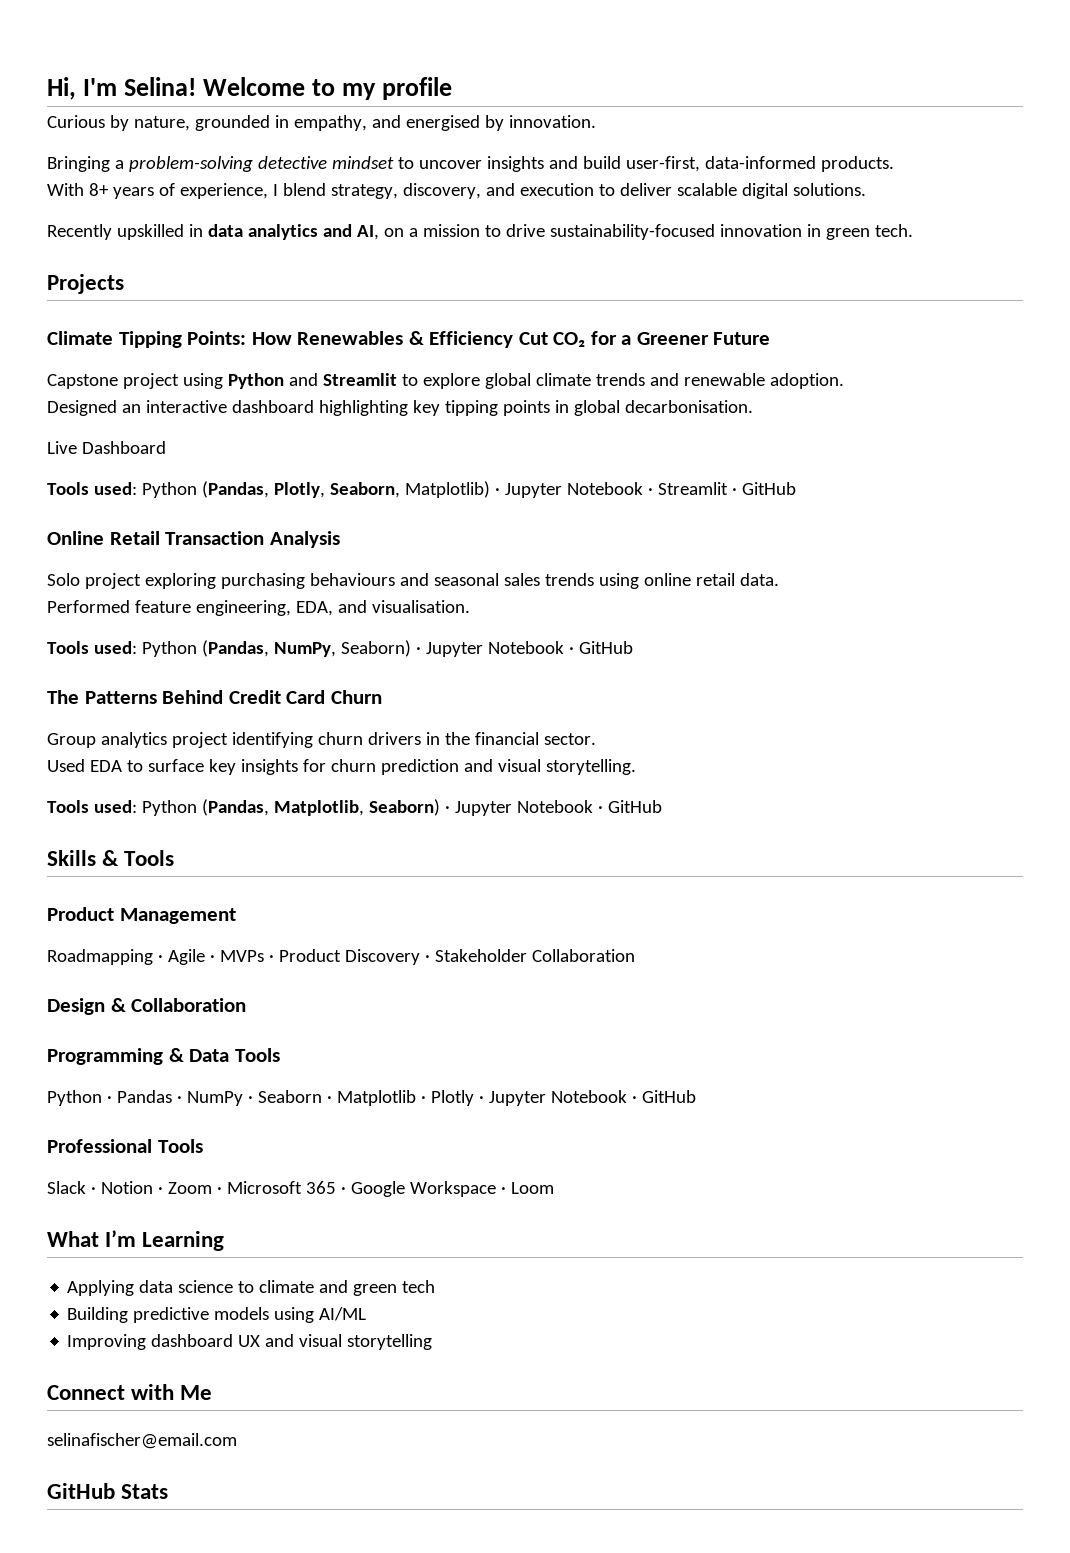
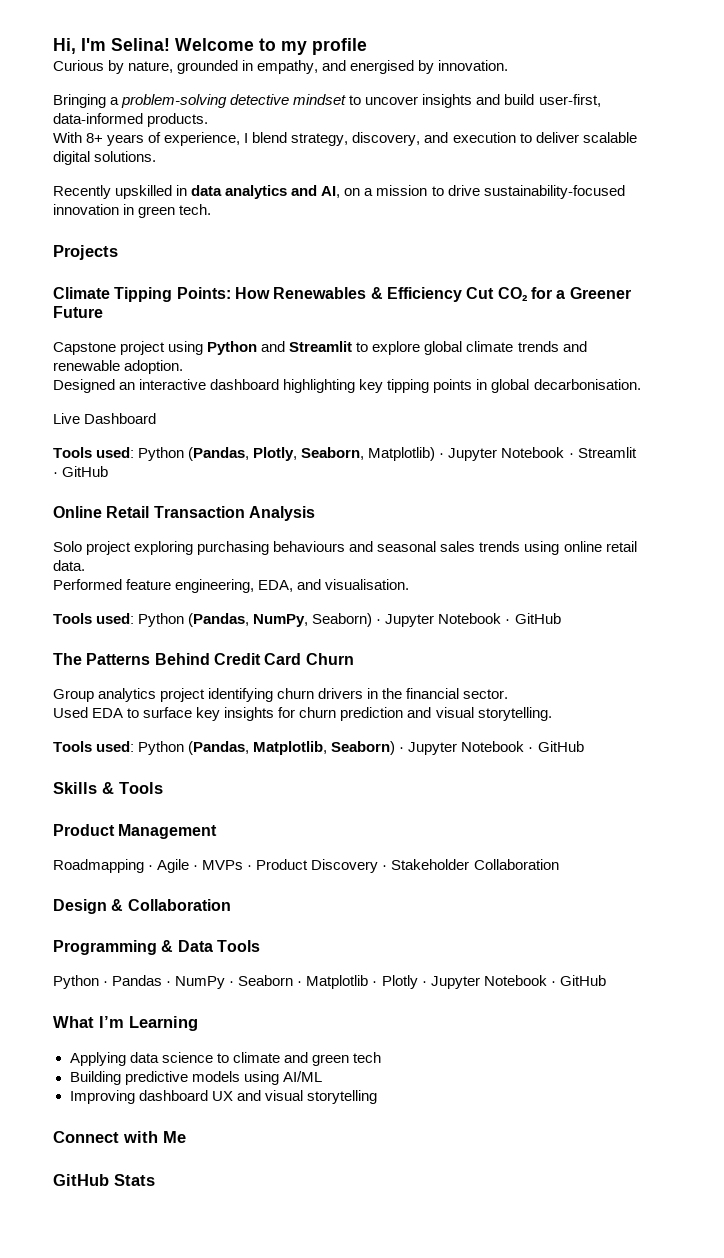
- Professional Tools
- Slack · Notion · Zoom · Microsoft 365 · Google Workspace · Loom
- selinafischer@email.com

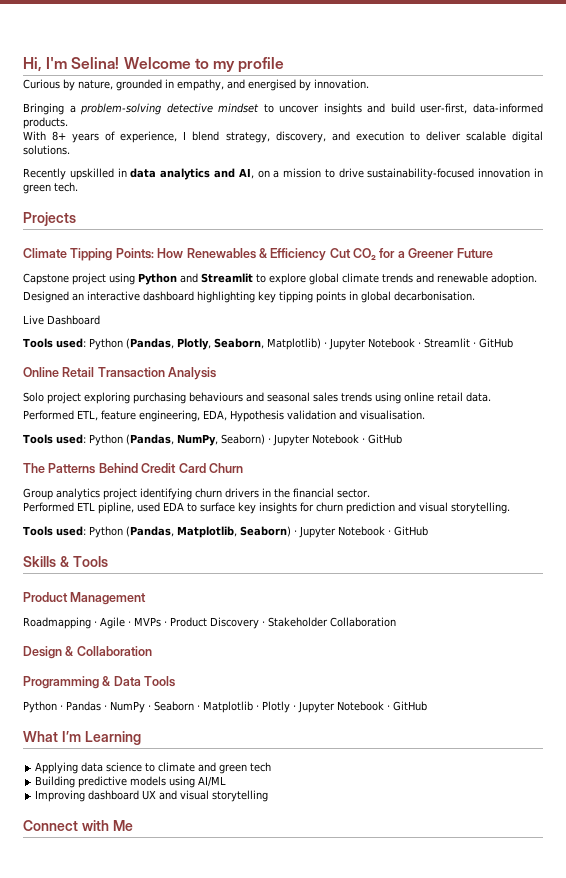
- Performed feature engineering, EDA, and visualisation.
+ Performed ETL, feature engineering, EDA, Hypothesis validation and visualisation.
- Used EDA to surface key insights for churn prediction and visual storytelling.
+ Performed ETL pipline, used EDA to surface key insights for churn prediction and visual storytelling.
- GitHub Stats

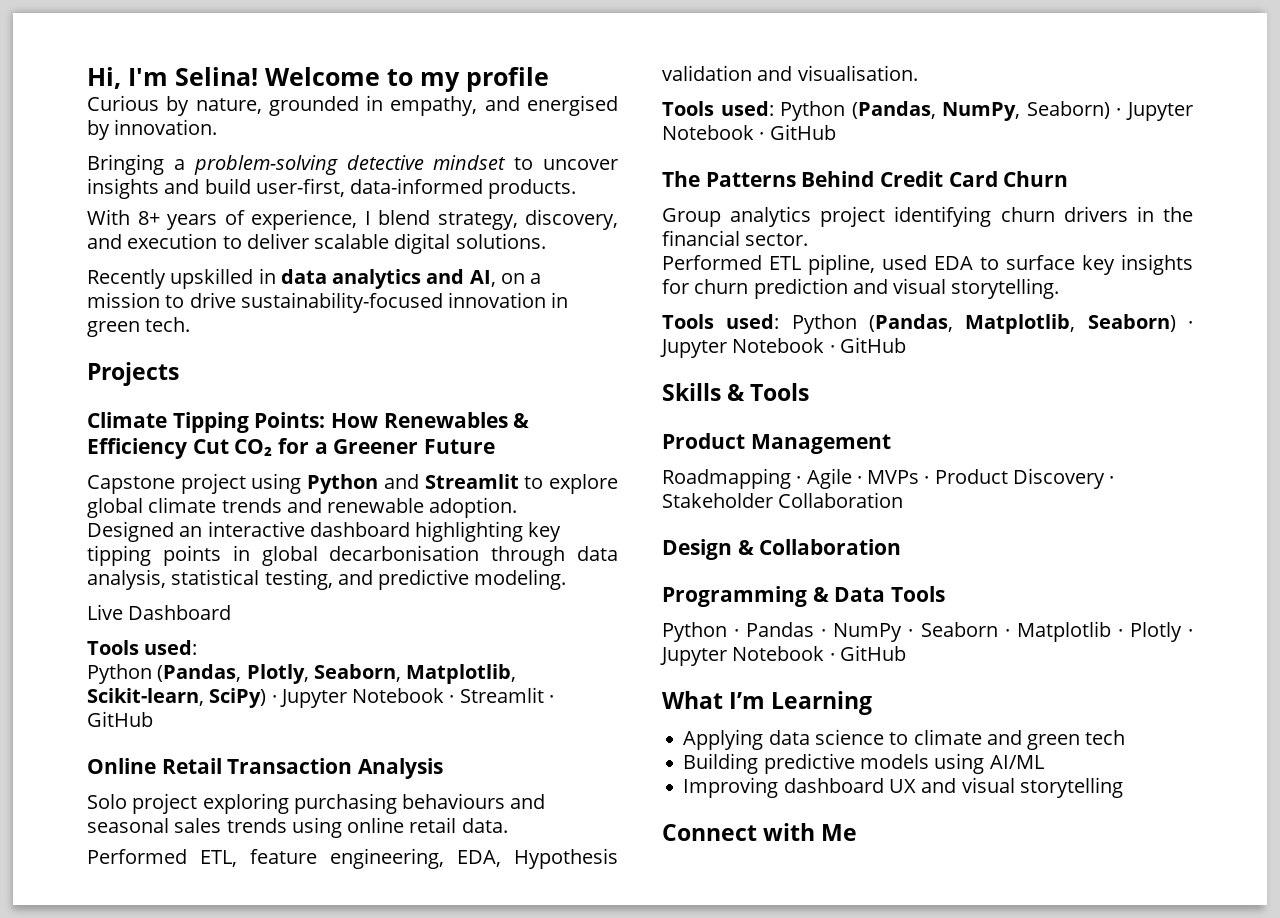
- Designed an interactive dashboard highlighting key tipping points in global decarbonisation.
+ Designed an interactive dashboard highlighting key tipping points in global decarbonisation through data analysis, statistical testing, and predictive modeling.
  Live Dashboard
- Tools used: Python (Pandas, Plotly, Seaborn, Matplotlib) · Jupyter Notebook · Streamlit · GitHub
+ Tools used:
+ Python (Pandas, Plotly, Seaborn, Matplotlib, Scikit-learn, SciPy) · Jupyter Notebook · Streamlit · GitHub

